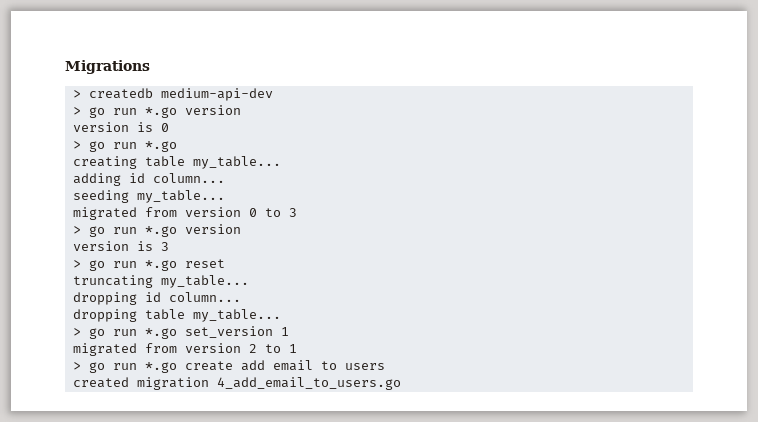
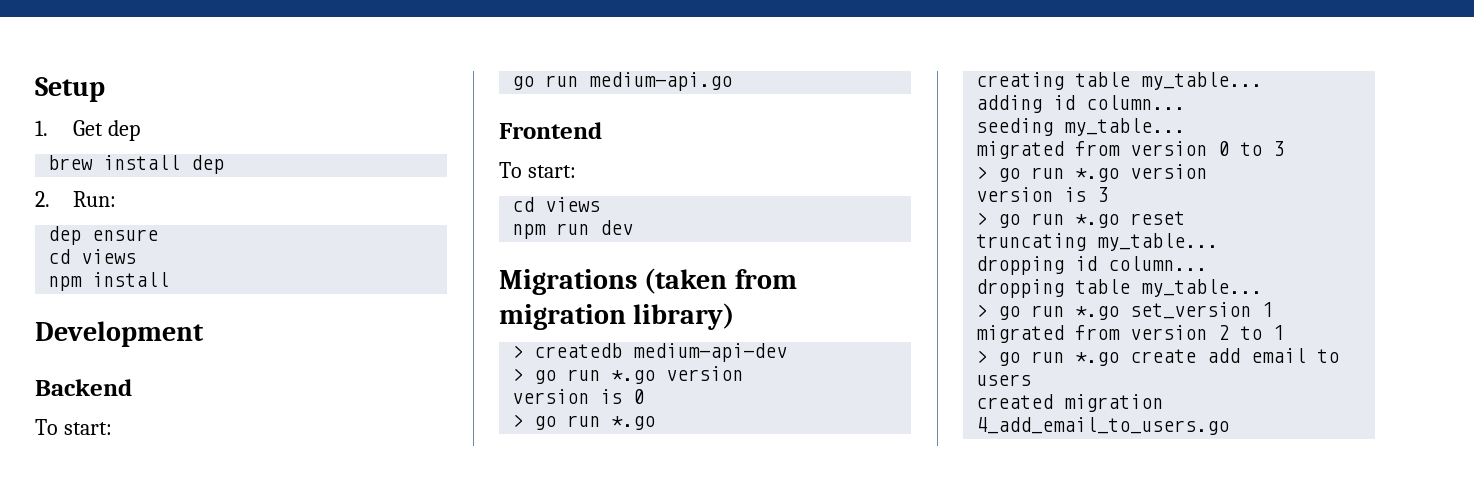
- Migrations
+ Setup
+ 1. Get dep
+ brew install dep
+ 2. Run:
+ dep ensure
+ cd views
+ npm install
+ Development
+ Backend
+ To start:
+ go run medium-api.go
+ Frontend
+ To start:
+ cd views
+ npm run dev
+ Migrations (taken from migration library)

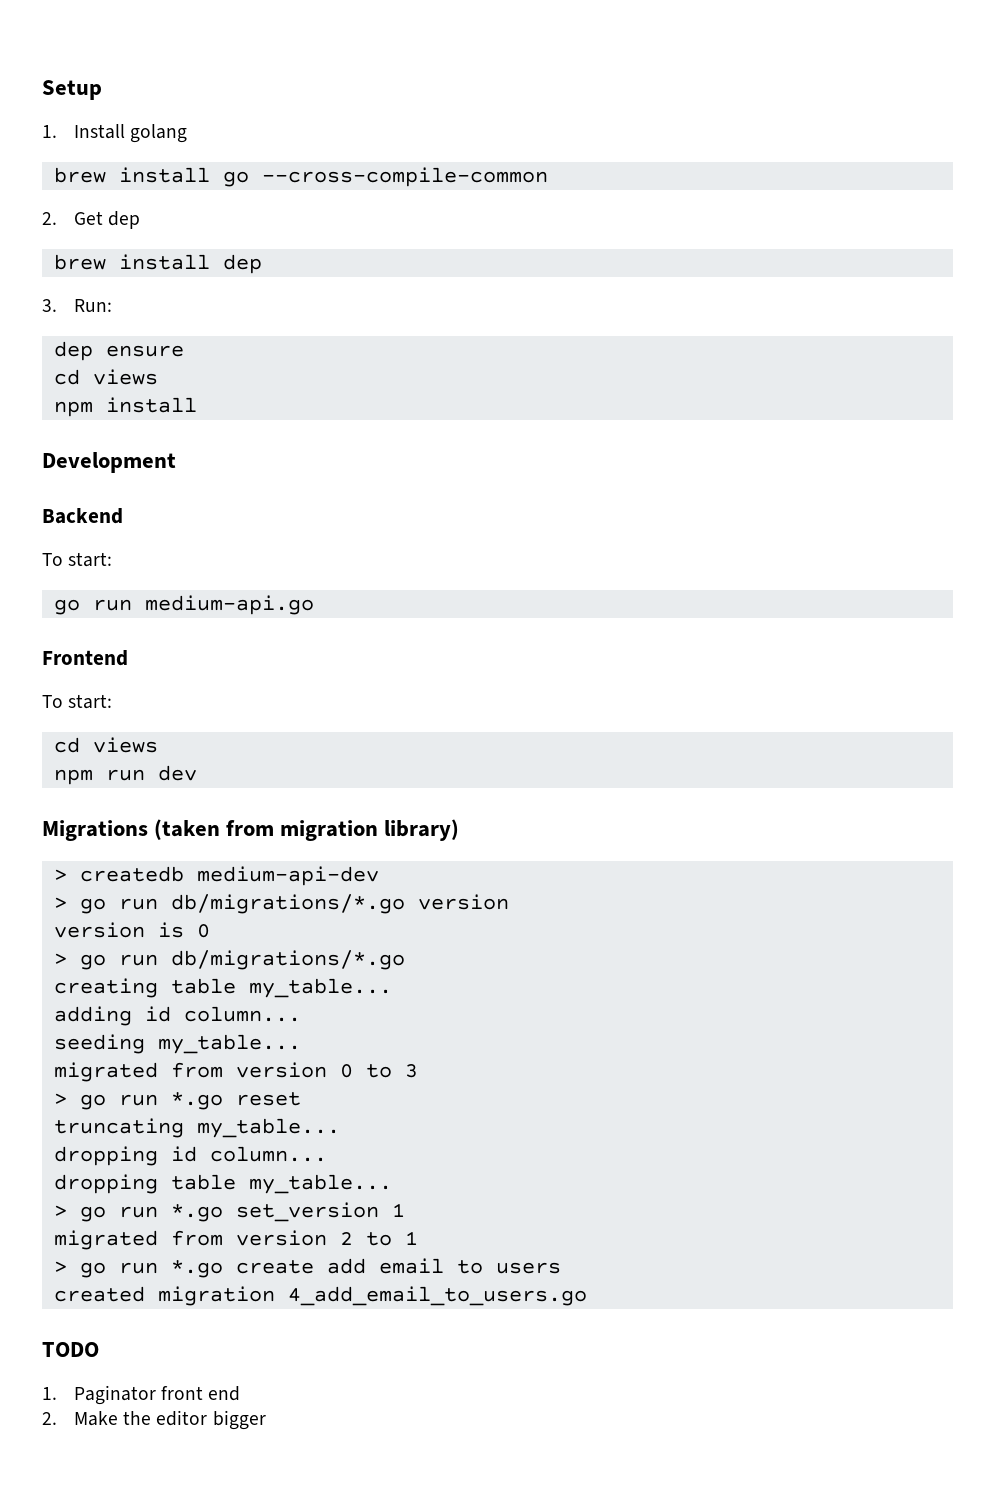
- 1. Get dep
+ 1. Install golang
+ brew install go --cross-compile-common
+ 2. Get dep
- 2. Run:
+ 3. Run:
  > createdb medium-api-dev
- > go run *.go version
+ > go run db/migrations/*.go version
  version is 0
- > go run *.go
+ > go run db/migrations/*.go
  migrated from version 0 to 3
- > go run *.go version
- version is 3
+ TODO
+ 1. Paginator front end
+ 2. Make the editor bigger

